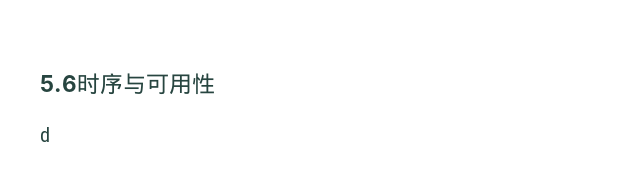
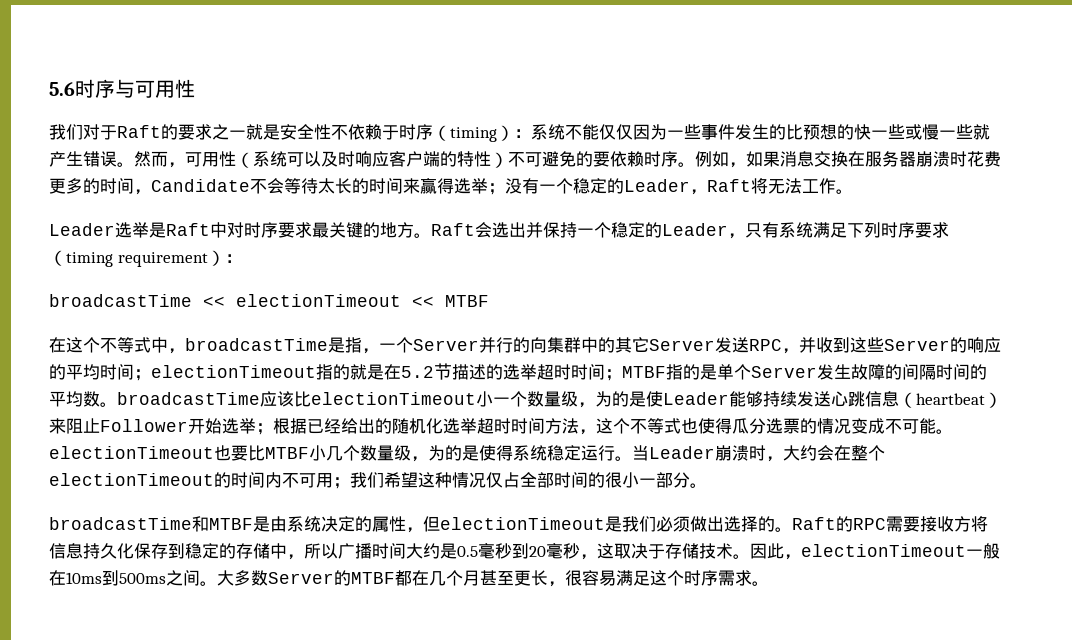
- d
+ 我们对于Raft的要求之一就是安全性不依赖于时序（timing）：系统不能仅仅因为一些事件发生的比预想的快一些或慢一些就产生错误。然而，可用性（系统可以及时响应客户端的特性）不可避免的要依赖时序。例如，如果消息交换在服务器崩溃时花费更多的时间，Candidate不会等待太长的时间来赢得选举；没有一个稳定的Leader，Raft将无法工作。
+ Leader选举是Raft中对时序要求最关键的地方。Raft会选出并保持一个稳定的Leader，只有系统满足下列时序要求（timing requirement）：
+ broadcastTime << electionTimeout << MTBF
+ 在这个不等式中，broadcastTime是指，一个Server并行的向集群中的其它Server发送RPC，并收到这些Server的响应的平均时间；electionTimeout指的就是在5.2节描述的选举超时时间；MTBF指的是单个Server发生故障的间隔时间的平均数。broadcastTime应该比electionTimeout小一个数量级，为的是使Leader能够持续发送心跳信息（heartbeat）来阻止Follower开始选举；根据已经给出的随机化选举超时时间方法，这个不等式也使得瓜分选票的情况变成不可能。electionTimeout也要比MTBF小几个数量级，为的是使得系统稳定运行。当Leader崩溃时，大约会在整个electionTimeout的时间内不可用；我们希望这种情况仅占全部时间的很小一部分。
+ broadcastTime和MTBF是由系统决定的属性，但electionTimeout是我们必须做出选择的。Raft的RPC需要接收方将信息持久化保存到稳定的存储中，所以广播时间大约是0.5毫秒到20毫秒，这取决于存储技术。因此，electionTimeout一般在10ms到500ms之间。大多数Server的MTBF都在几个月甚至更长，很容易满足这个时序需求。

